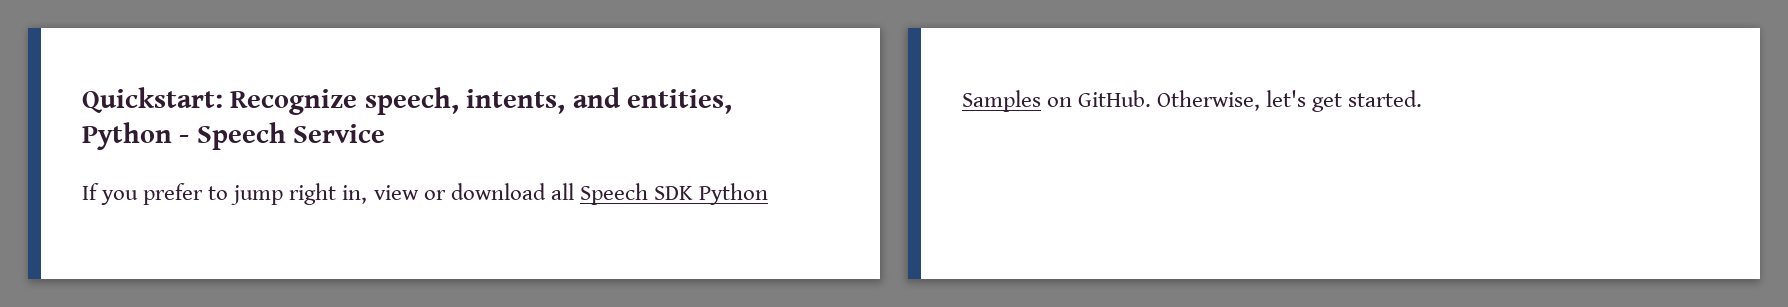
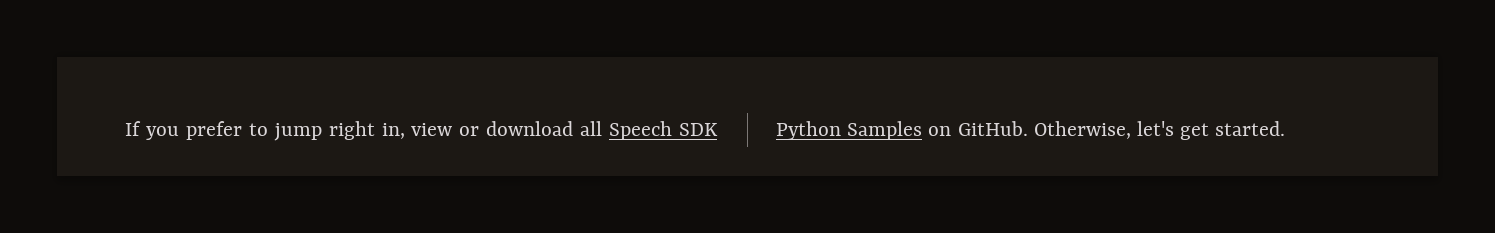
- Quickstart: Recognize speech, intents, and entities, Python - Speech Service

